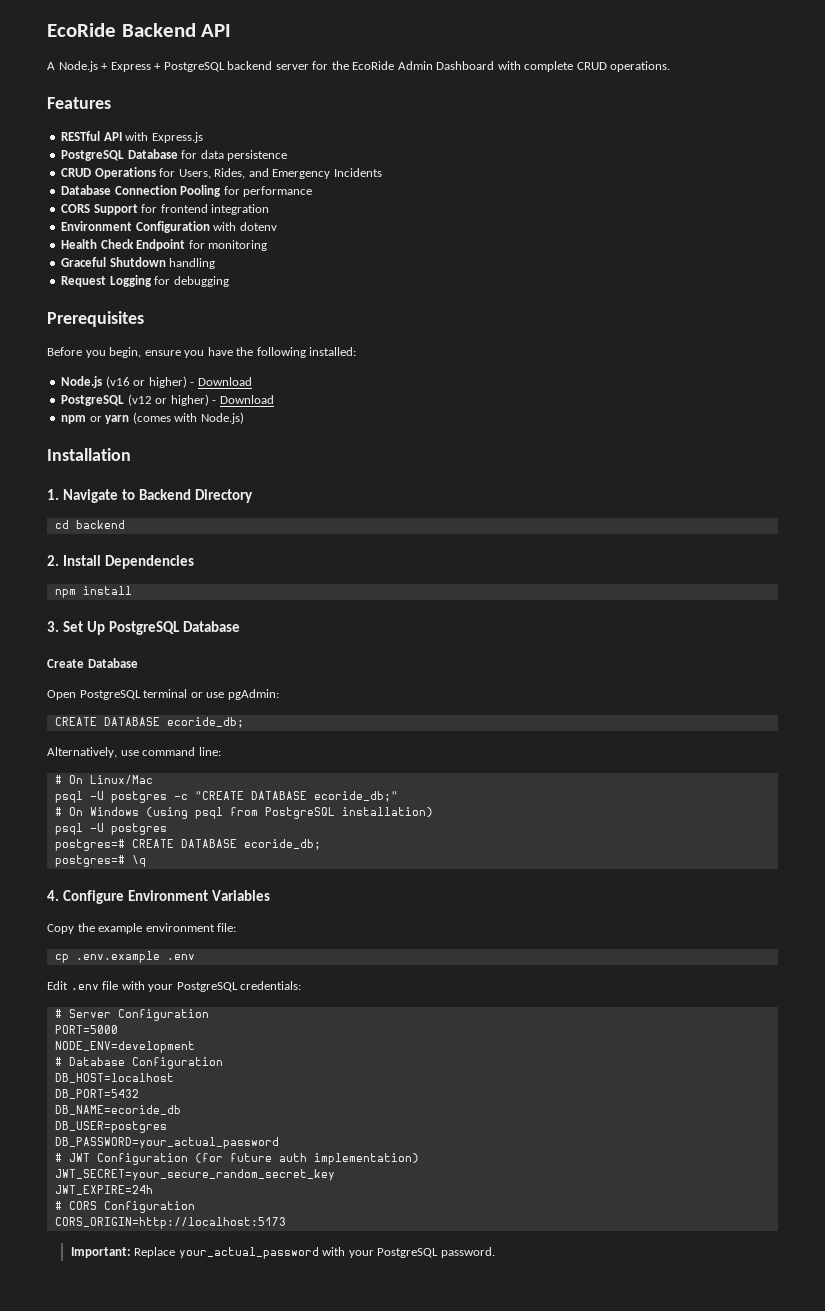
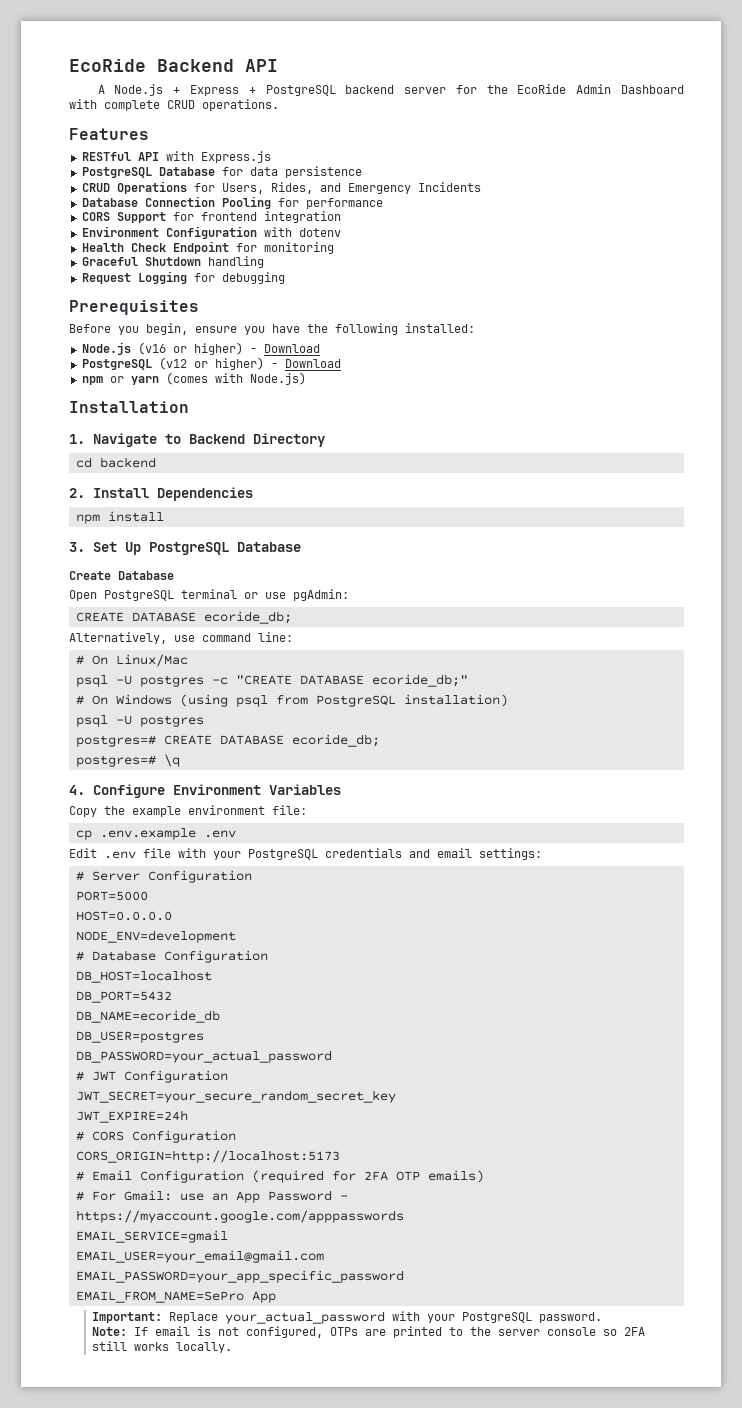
- Edit .env file with your PostgreSQL credentials:
+ Edit .env file with your PostgreSQL credentials and email settings:
+ HOST=0.0.0.0
- # JWT Configuration (for future auth implementation)
+ # JWT Configuration
+ # Email Configuration (required for 2FA OTP emails)
+ # For Gmail: use an App Password - https://myaccount.google.com/apppasswords
+ EMAIL_SERVICE=gmail
+ EMAIL_USER=your_email@gmail.com
+ EMAIL_PASSWORD=your_app_specific_password
+ EMAIL_FROM_NAME=SePro App
+ Note: If email is not configured, OTPs are printed to the server console so 2FA still works locally.

